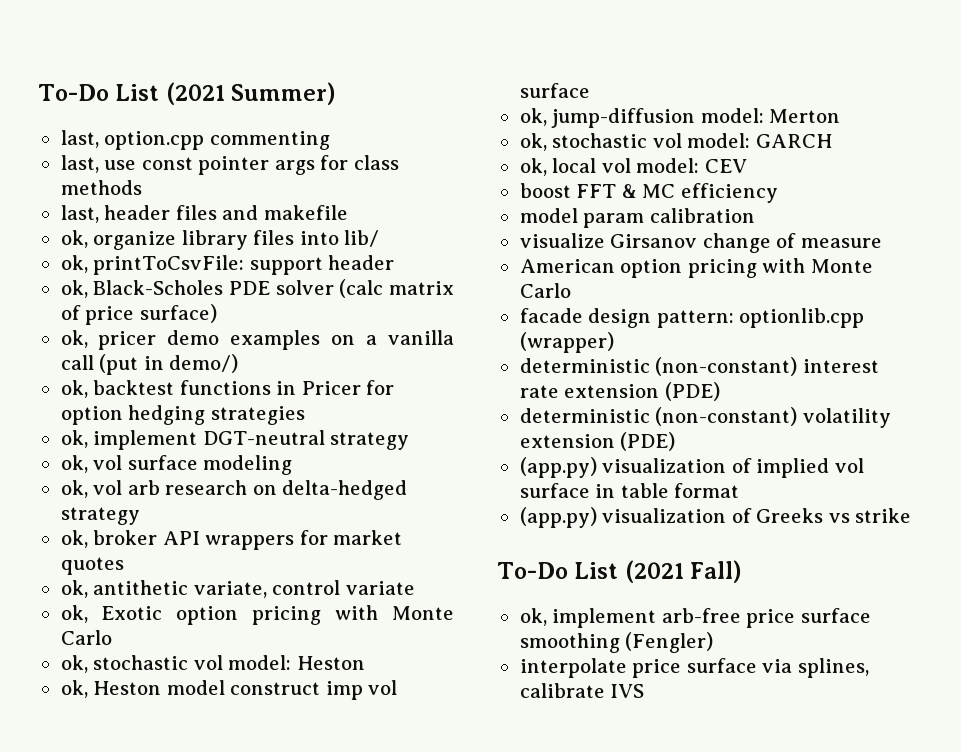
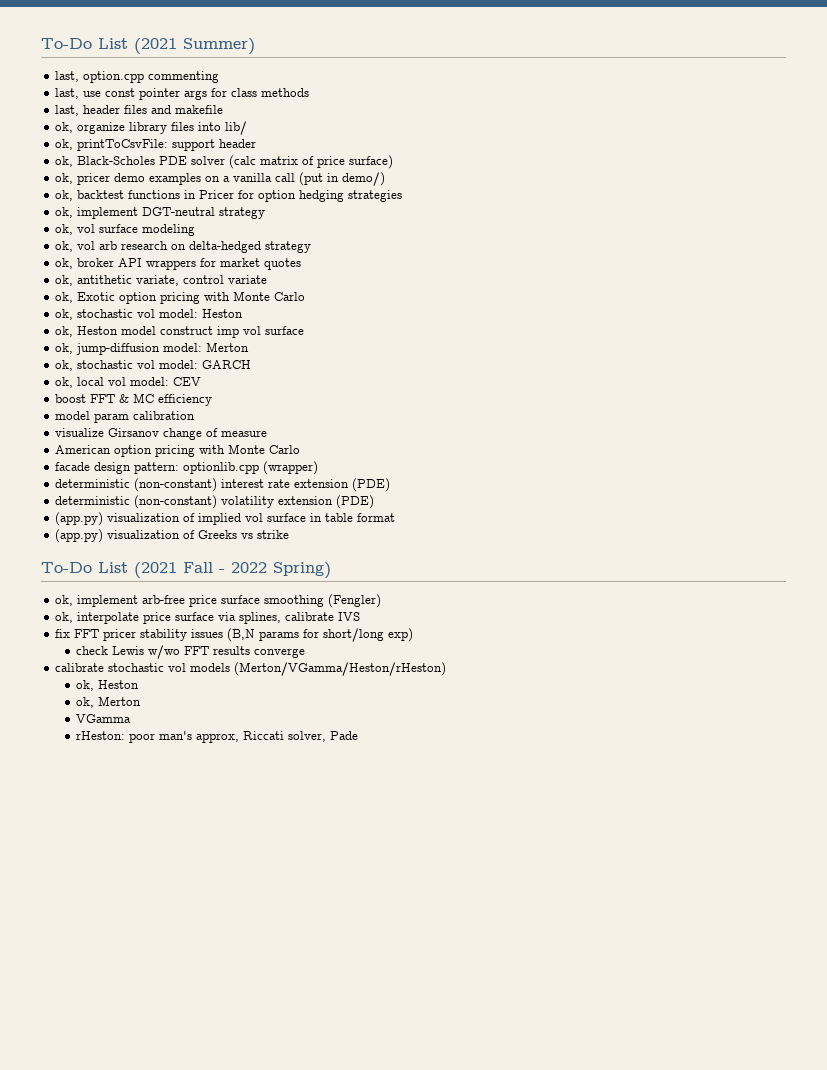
- To-Do List (2021 Fall)
+ To-Do List (2021 Fall - 2022 Spring)
- interpolate price surface via splines, calibrate IVS
+ ok, interpolate price surface via splines, calibrate IVS
+ fix FFT pricer stability issues (B,N params for short/long exp)
+ check Lewis w/wo FFT results converge
+ calibrate stochastic vol models (Merton/VGamma/Heston/rHeston)
+ ok, Heston
+ ok, Merton
+ VGamma
+ rHeston: poor man's approx, Riccati solver, Pade

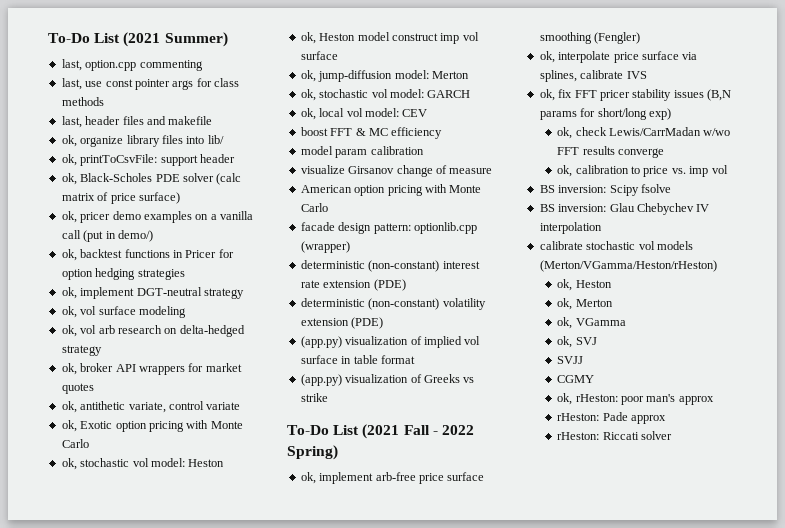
- fix FFT pricer stability issues (B,N params for short/long exp)
+ ok, fix FFT pricer stability issues (B,N params for short/long exp)
- check Lewis w/wo FFT results converge
+ ok, check Lewis/CarrMadan w/wo FFT results converge
+ ok, calibration to price vs. imp vol
+ BS inversion: Scipy fsolve
+ BS inversion: Glau Chebychev IV interpolation
- VGamma
+ ok, VGamma
- rHeston: poor man's approx, Riccati solver, Pade
+ ok, SVJ
+ SVJJ
+ CGMY
+ ok, rHeston: poor man's approx
+ rHeston: Pade approx
+ rHeston: Riccati solver

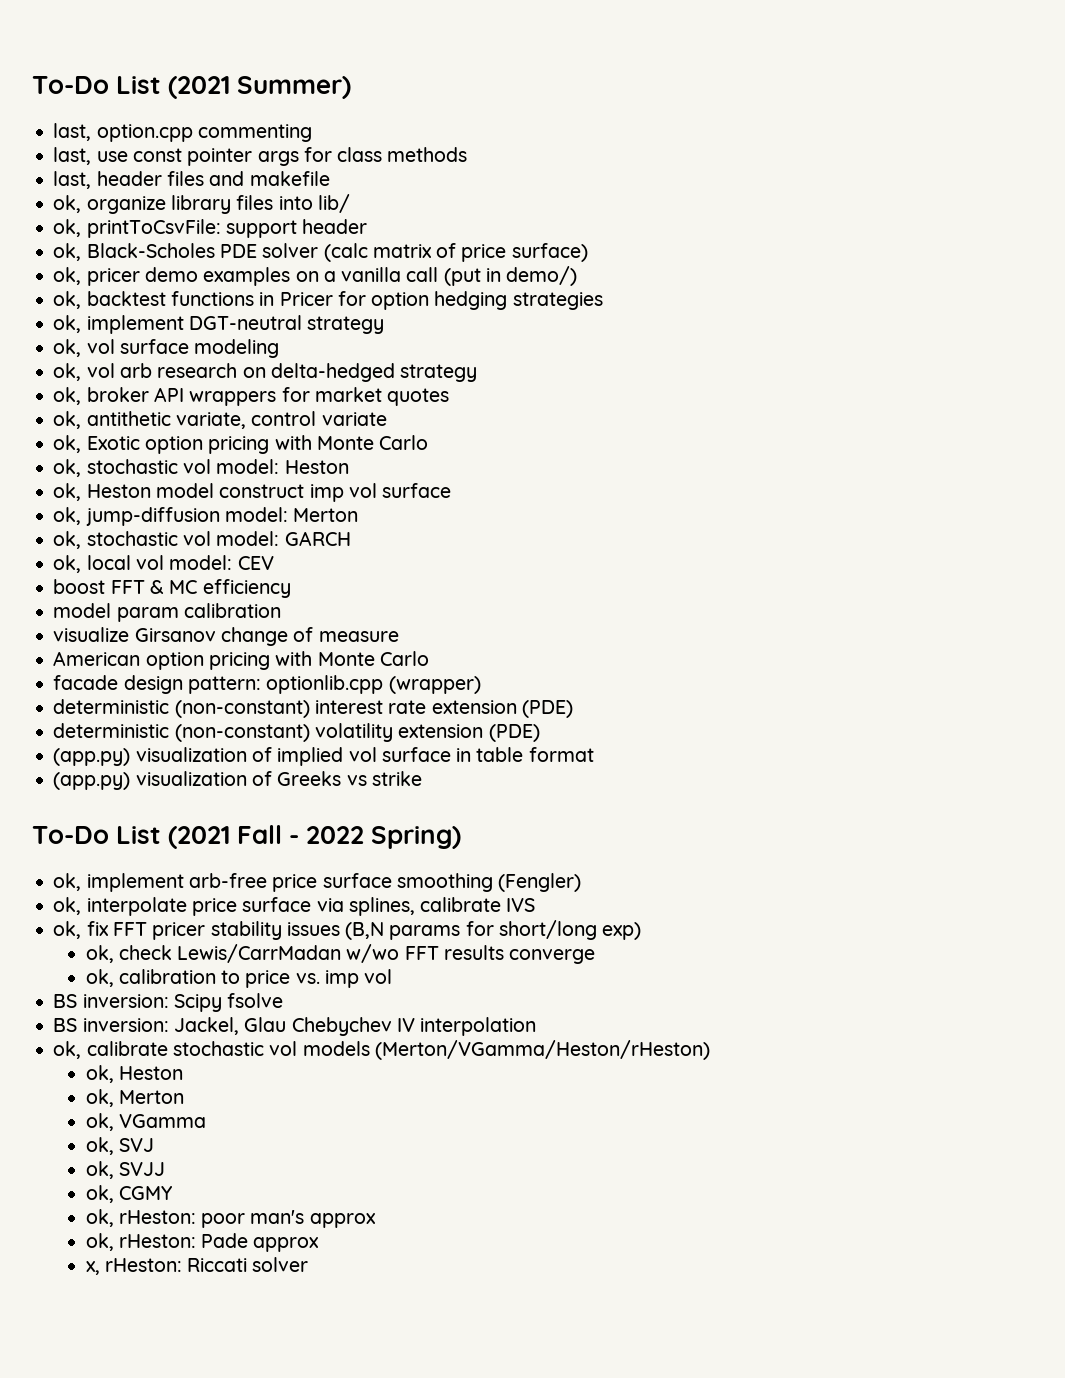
- BS inversion: Glau Chebychev IV interpolation
+ BS inversion: Jackel, Glau Chebychev IV interpolation
- calibrate stochastic vol models (Merton/VGamma/Heston/rHeston)
+ ok, calibrate stochastic vol models (Merton/VGamma/Heston/rHeston)
- SVJJ
+ ok, SVJJ
- CGMY
+ ok, CGMY
- rHeston: Pade approx
+ ok, rHeston: Pade approx
- rHeston: Riccati solver
+ x, rHeston: Riccati solver

